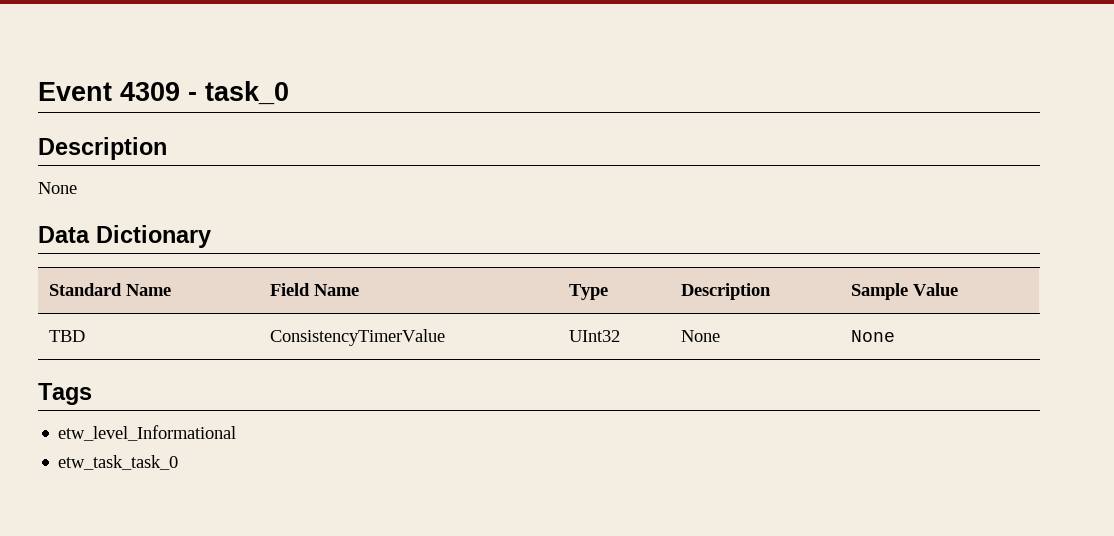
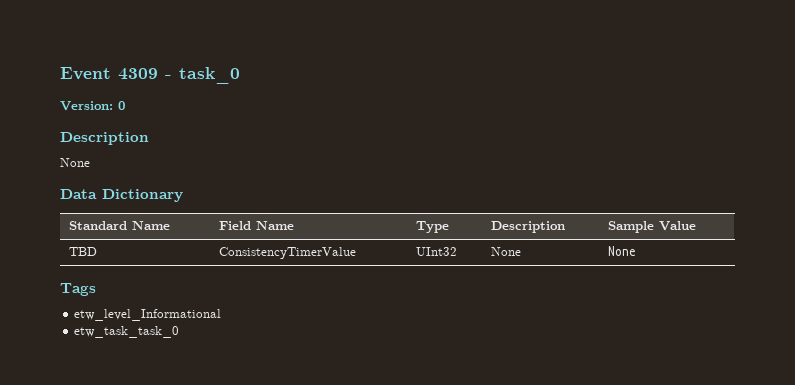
+ Version: 0

